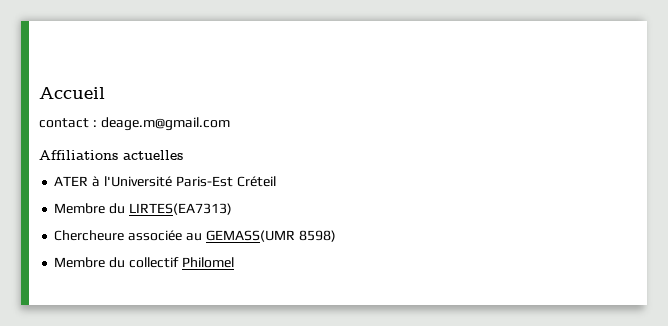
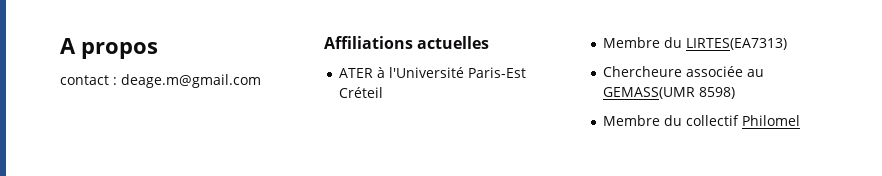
- Accueil
+ A propos

